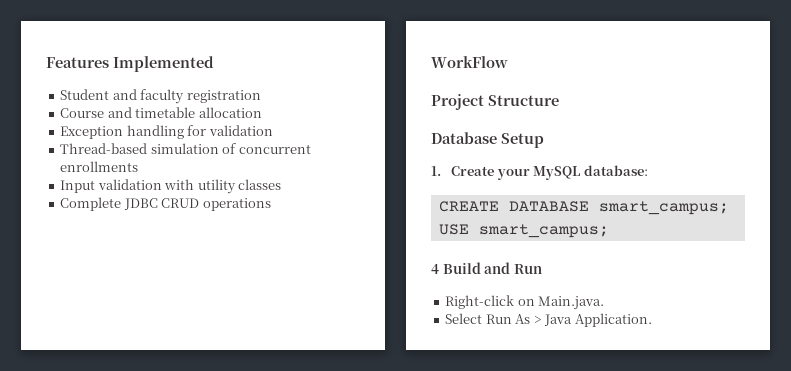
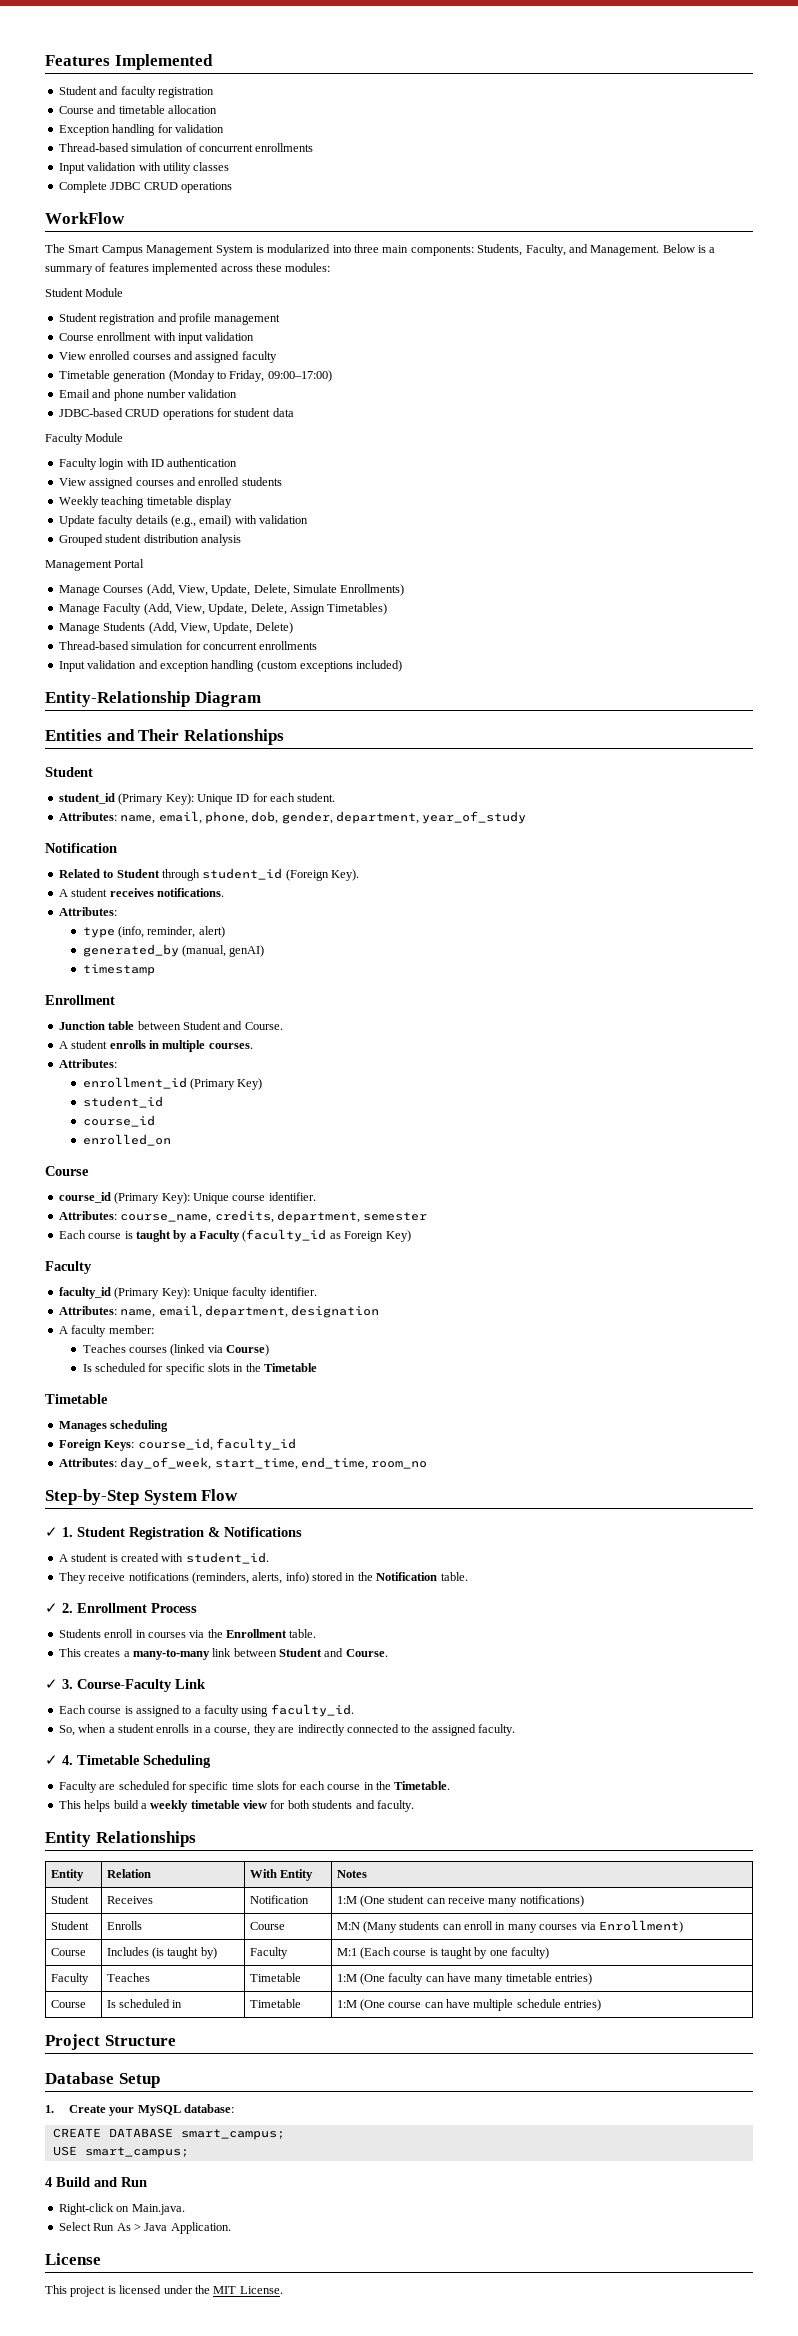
+ The Smart Campus Management System is modularized into three main components: Students, Faculty, and Management. Below is a summary of features implemented across these modules:
+ Student Module
+ Student registration and profile management
+ Course enrollment with input validation
+ View enrolled courses and assigned faculty
+ Timetable generation (Monday to Friday, 09:00–17:00)
+ Email and phone number validation
+ JDBC-based CRUD operations for student data
+ Faculty Module
+ Faculty login with ID authentication
+ View assigned courses and enrolled students
+ Weekly teaching timetable display
+ Update faculty details (e.g., email) with validation
+ Grouped student distribution analysis
+ Management Portal
+ Manage Courses (Add, View, Update, Delete, Simulate Enrollments)
+ Manage Faculty (Add, View, Update, Delete, Assign Timetables)
+ Manage Students (Add, View, Update, Delete)
+ Thread-based simulation for concurrent enrollments
+ Input validation and exception handling (custom exceptions included)
+ Entity-Relationship Diagram
+ Entities and Their Relationships
+ Student
+ student_id (Primary Key): Unique ID for each student.
+ Attributes: name, email, phone, dob, gender, department, year_of_study
+ Notification
+ Related to Student through student_id (Foreign Key).
+ A student receives notifications.
+ Attributes:
+ type (info, reminder, alert)
+ generated_by (manual, genAI)
+ timestamp
+ Enrollment
+ Junction table between Student and Course.
+ A student enrolls in multiple courses.
+ Attributes:
+ enrollment_id (Primary Key)
+ student_id
+ course_id
+ enrolled_on
+ Course
+ course_id (Primary Key): Unique course identifier.
+ Attributes: course_name, credits, department, semester
+ Each course is taught by a Faculty (faculty_id as Foreign Key)
+ Faculty
+ faculty_id (Primary Key): Unique faculty identifier.
+ Attributes: name, email, department, designation
+ A faculty member:
+ Teaches courses (linked via Course)
+ Is scheduled for specific slots in the Timetable
+ Timetable
+ Manages scheduling
+ Foreign Keys: course_id, faculty_id
+ Attributes: day_of_week, start_time, end_time, room_no
+ Step-by-Step System Flow
+ ✓ 1. Student Registration & Notifications
+ A student is created with student_id.
+ They receive notifications (reminders, alerts, info) stored in the Notification table.
+ ✓ 2. Enrollment Process
+ Students enroll in courses via the Enrollment table.
+ This creates a many-to-many link between Student and Course.
+ ✓ 3. Course-Faculty Link
+ Each course is assigned to a faculty using faculty_id.
+ So, when a student enrolls in a course, they are indirectly connected to the assigned faculty.
+ ✓ 4. Timetable Scheduling
+ Faculty are scheduled for specific time slots for each course in the Timetable.
+ This helps build a weekly timetable view for both students and faculty.
+ Entity Relationships
+ Entity | Relation | With Entity | Notes
+ Student | Receives | Notification | 1:M (One student can receive many notifications)
+ Student | Enrolls | Course | M:N (Many students can enroll in many courses via Enrollment)
+ Course | Includes (is taught by) | Faculty | M:1 (Each course is taught by one faculty)
+ Faculty | Teaches | Timetable | 1:M (One faculty can have many timetable entries)
+ Course | Is scheduled in | Timetable | 1:M (One course can have multiple schedule entries)
+ License
+ This project is licensed under the MIT License.

